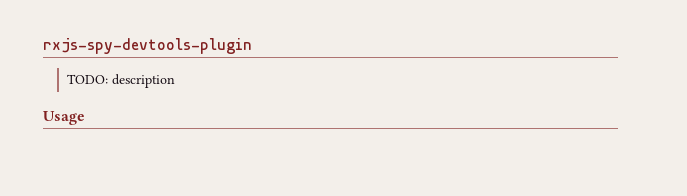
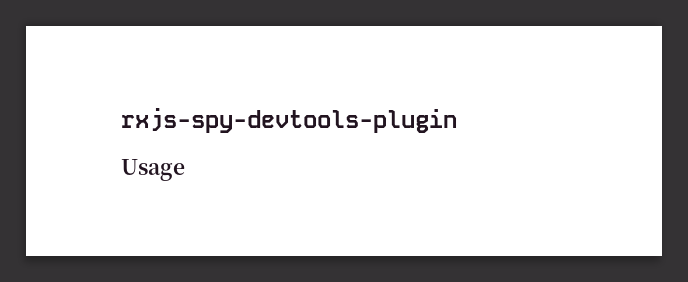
- TODO: description

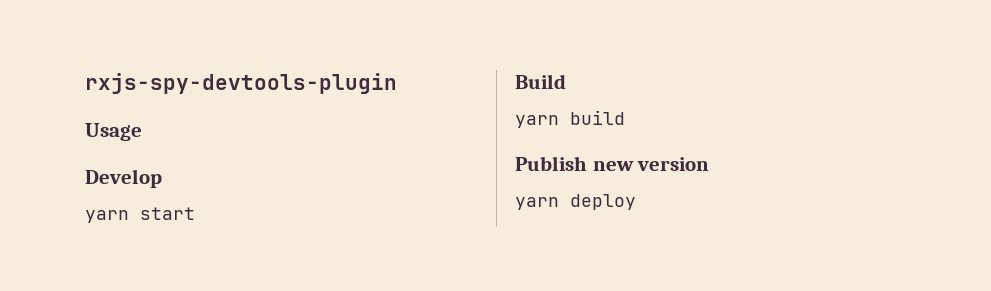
+ Develop
+ yarn start
+ Build
+ yarn build
+ Publish new version
+ yarn deploy

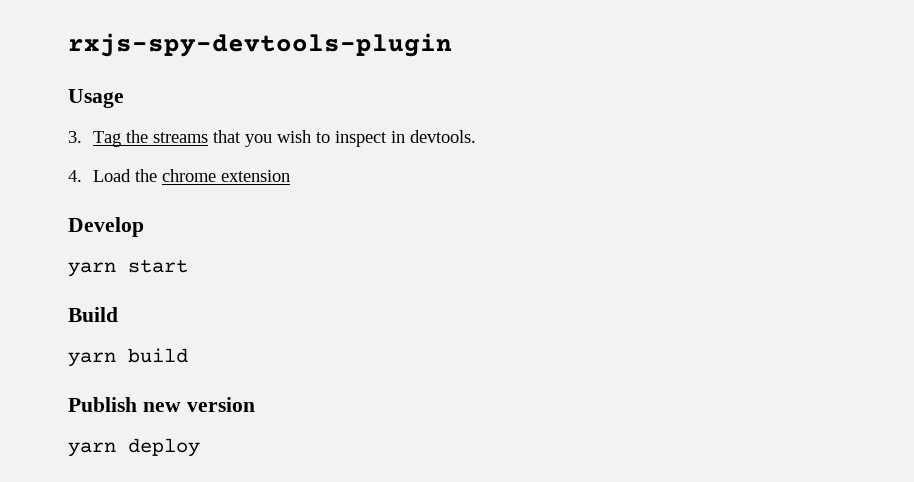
+ 3. Tag the streams that you wish to inspect in devtools.
+ 4. Load the chrome extension

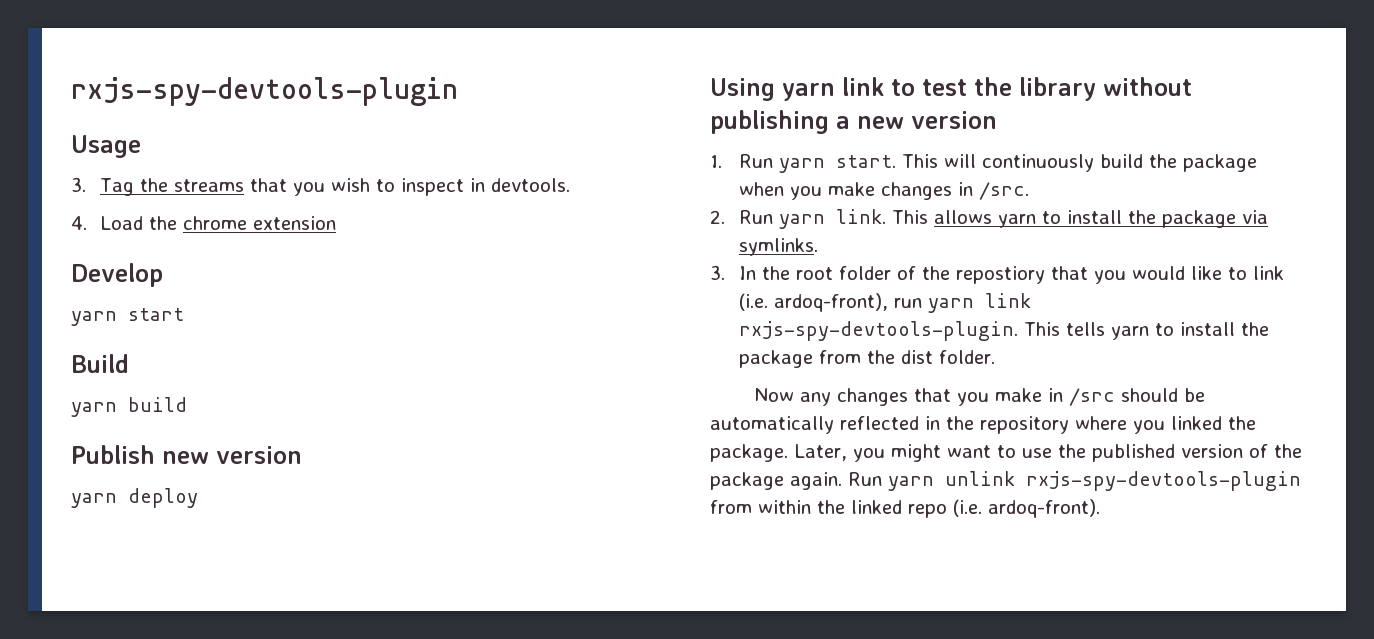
+ Using yarn link to test the library without publishing a new version
+ 1. Run yarn start. This will continuously build the package when you make changes in /src.
+ 2. Run yarn link. This allows yarn to install the package via symlinks.
+ 3. In the root folder of the repostiory that you would like to link (i.e. ardoq-front), run yarn link rxjs-spy-devtools-plugin. This tells yarn to install the package from the dist folder.
+ Now any changes that you make in /src should be automatically reflected in the repository where you linked the package. Later, you might want to use the published version of the package again. Run yarn unlink rxjs-spy-devtools-plugin from within the linked repo (i.e. ardoq-front).

